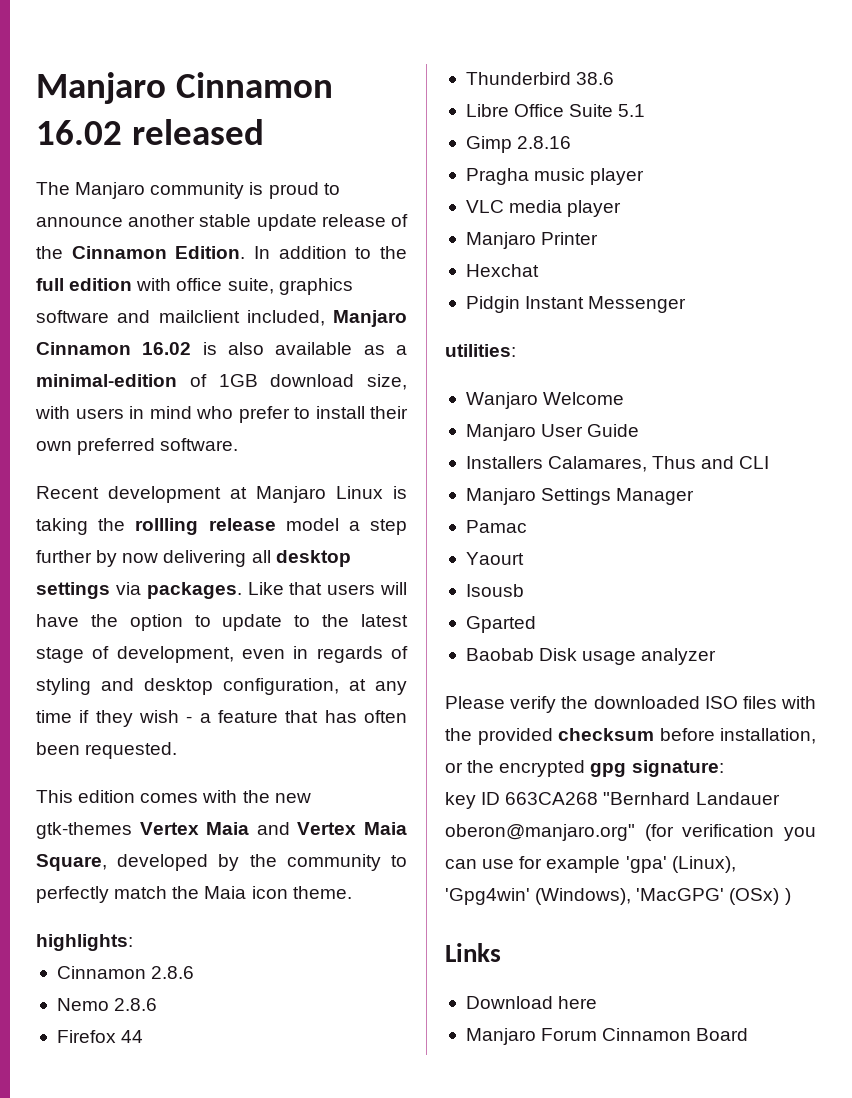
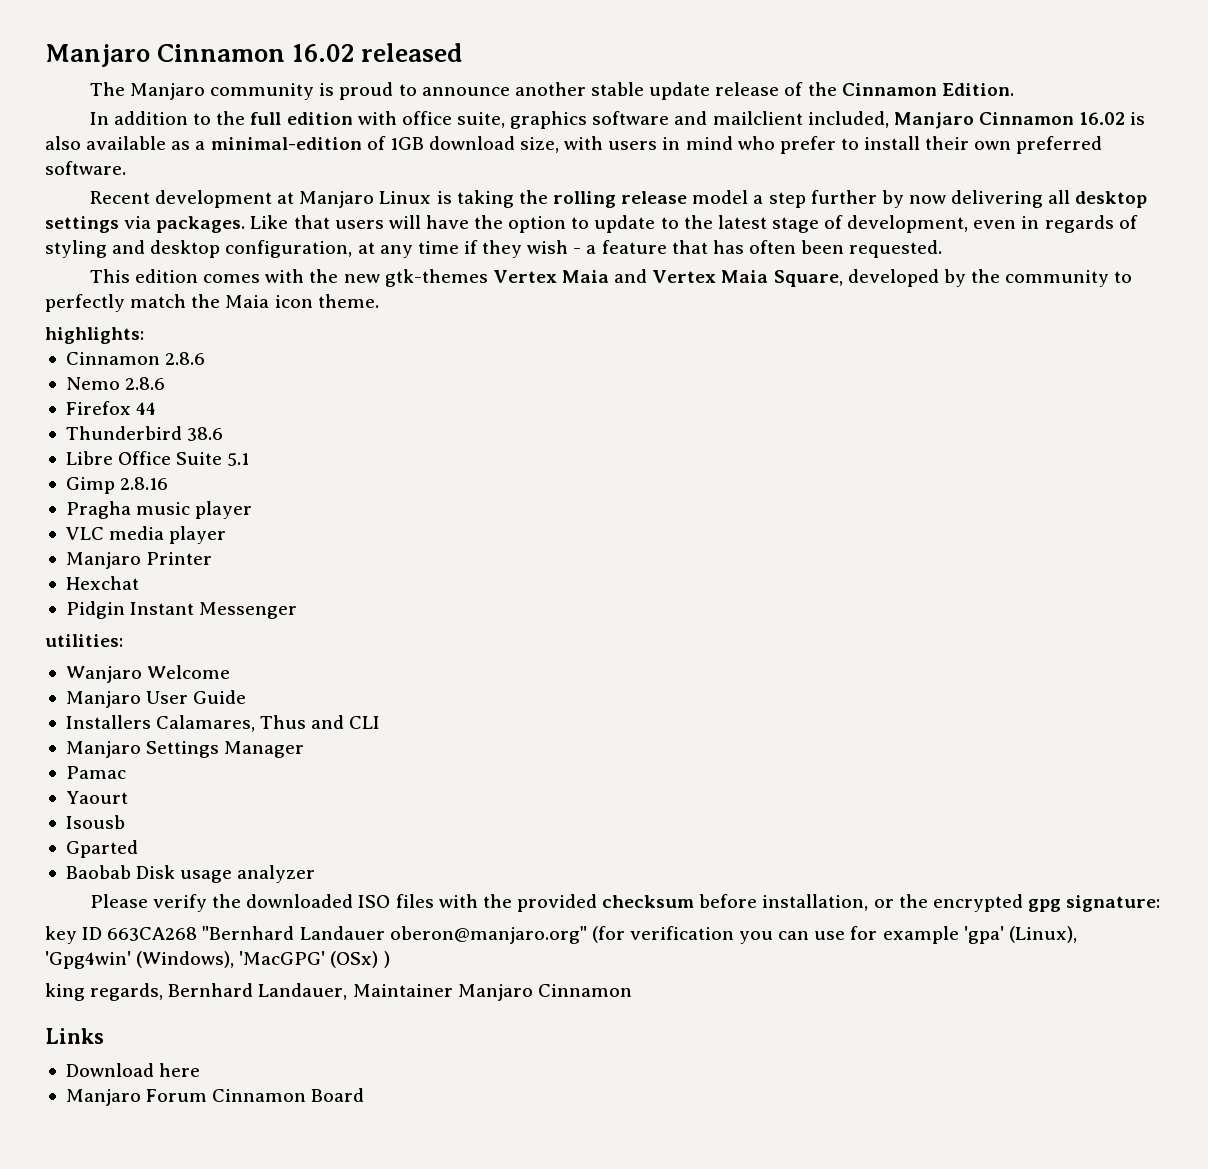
- The Manjaro community is proud to announce another stable update release of the Cinnamon Edition. In addition to the full edition with office suite, graphics software and mailclient included, Manjaro Cinnamon 16.02 is also available as a minimal-edition of 1GB download size, with users in mind who prefer to install their own preferred software.
+ The Manjaro community is proud to announce another stable update release of the Cinnamon Edition.
+ In addition to the full edition with office suite, graphics software and mailclient included, Manjaro Cinnamon 16.02 is also available as a minimal-edition of 1GB download size, with users in mind who prefer to install their own preferred software.
- Recent development at Manjaro Linux is taking the rollling release model a step further by now delivering all desktop settings via packages.
+ Recent development at Manjaro Linux is taking the rolling release model a step further by now delivering all desktop settings via packages.
+ king regards, Bernhard Landauer, Maintainer Manjaro Cinnamon

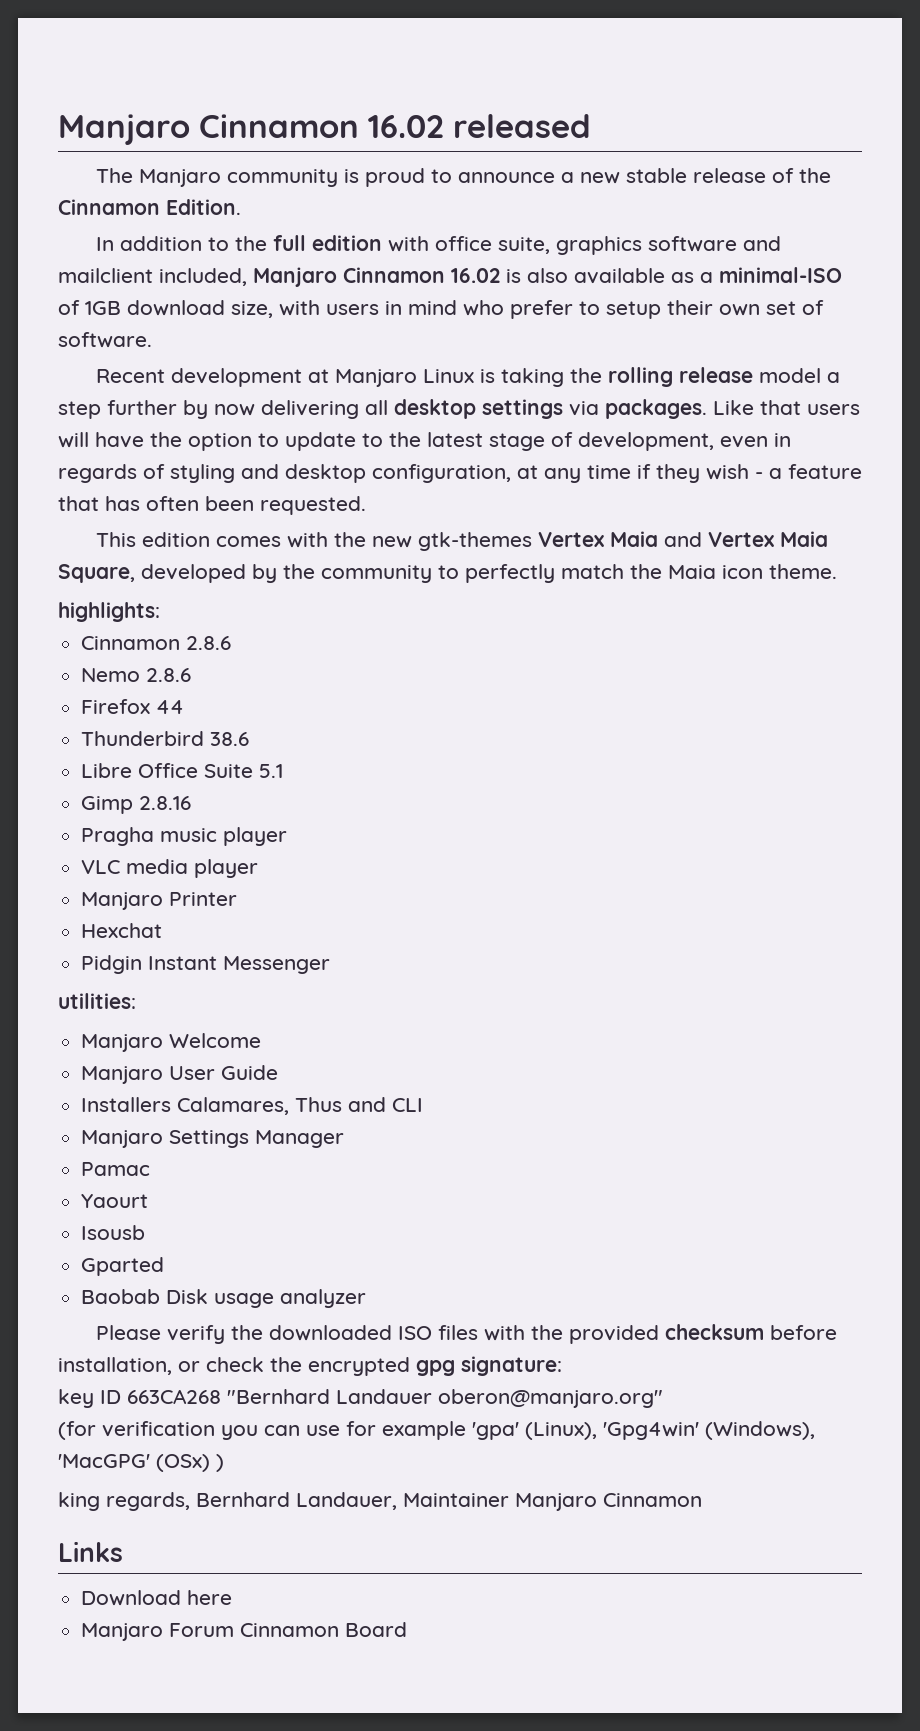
- The Manjaro community is proud to announce another stable update release of the Cinnamon Edition.
+ The Manjaro community is proud to announce a new stable release of the Cinnamon Edition.
- In addition to the full edition with office suite, graphics software and mailclient included, Manjaro Cinnamon 16.02 is also available as a minimal-edition of 1GB download size, with users in mind who prefer to install their own preferred software.
+ In addition to the full edition with office suite, graphics software and mailclient included, Manjaro Cinnamon 16.02 is also available as a minimal-ISO of 1GB download size, with users in mind who prefer to setup their own set of software.
- Wanjaro Welcome
+ Manjaro Welcome
- Please verify the downloaded ISO files with the provided checksum before installation, or the encrypted gpg signature:
+ Please verify the downloaded ISO files with the provided checksum before installation, or check the encrypted gpg signature:
- key ID 663CA268 "Bernhard Landauer oberon@manjaro.org" (for verification you can use for example 'gpa' (Linux), 'Gpg4win' (Windows), 'MacGPG' (OSx) )
+ key ID 663CA268 "Bernhard Landauer oberon@manjaro.org"
+ (for verification you can use for example 'gpa' (Linux), 'Gpg4win' (Windows), 'MacGPG' (OSx) )

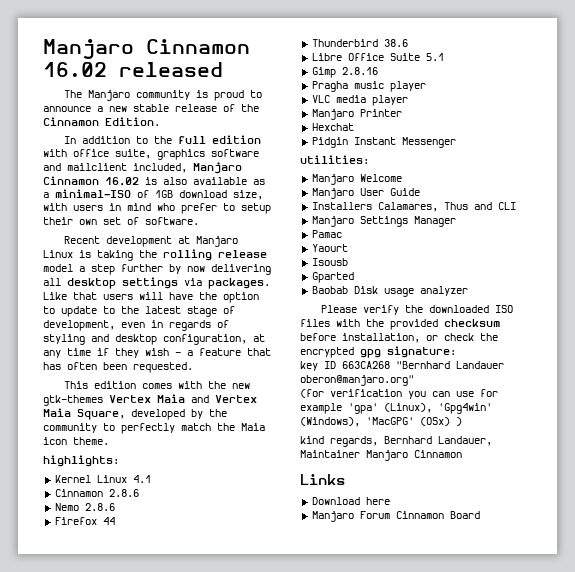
+ Kernel Linux 4.1
- king regards, Bernhard Landauer, Maintainer Manjaro Cinnamon
+ kind regards, Bernhard Landauer, Maintainer Manjaro Cinnamon

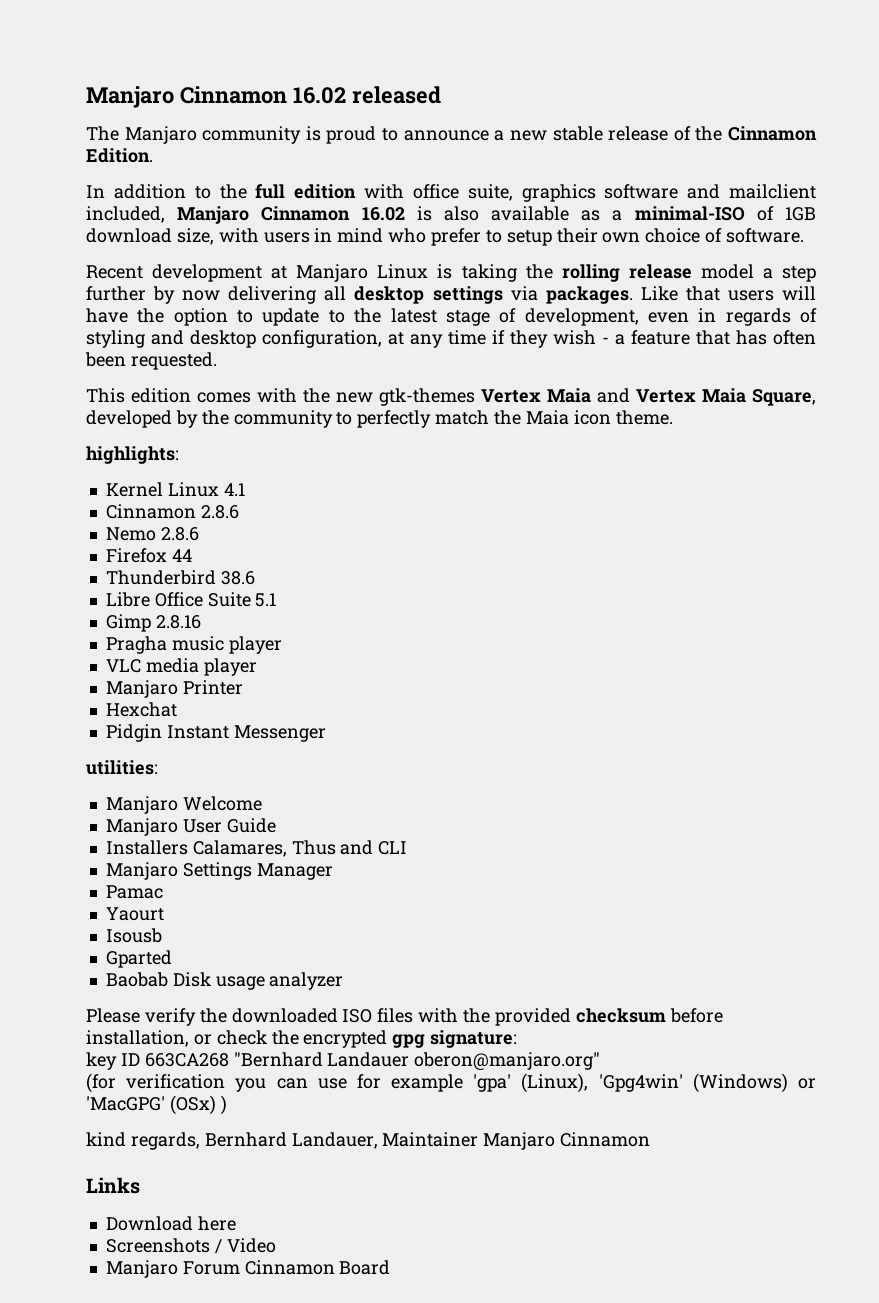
- In addition to the full edition with office suite, graphics software and mailclient included, Manjaro Cinnamon 16.02 is also available as a minimal-ISO of 1GB download size, with users in mind who prefer to setup their own set of software.
+ In addition to the full edition with office suite, graphics software and mailclient included, Manjaro Cinnamon 16.02 is also available as a minimal-ISO of 1GB download size, with users in mind who prefer to setup their own choice of software.
- (for verification you can use for example 'gpa' (Linux), 'Gpg4win' (Windows), 'MacGPG' (OSx) )
+ (for verification you can use for example 'gpa' (Linux), 'Gpg4win' (Windows) or 'MacGPG' (OSx) )
+ Screenshots / Video

